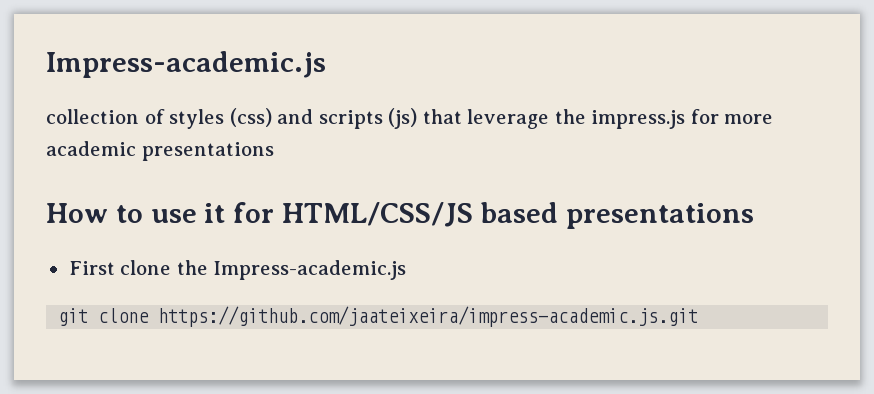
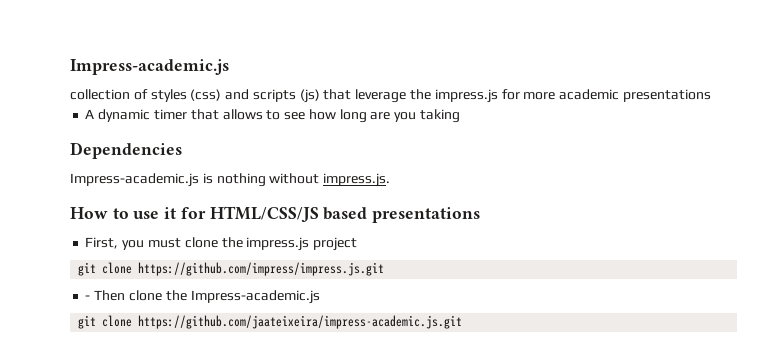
+ A dynamic timer that allows to see how long are you taking
+ Dependencies
+ Impress-academic.js is nothing without impress.js.
- First clone the Impress-academic.js
+ First, you must clone the impress.js project
+ git clone https://github.com/impress/impress.js.git
+ - Then clone the Impress-academic.js

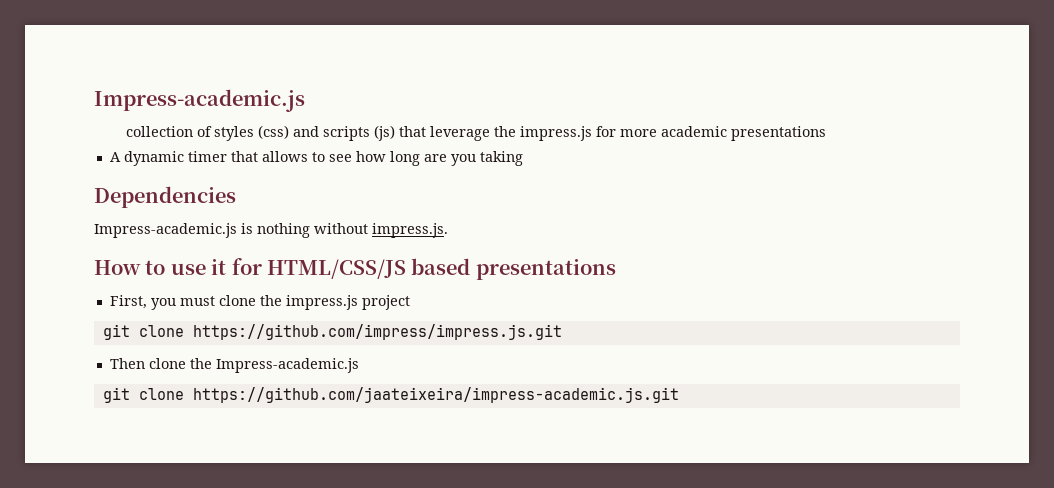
- - Then clone the Impress-academic.js
+ Then clone the Impress-academic.js

